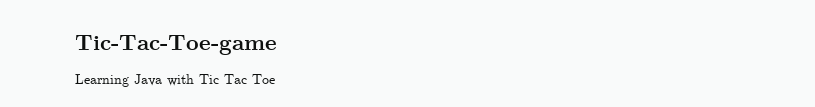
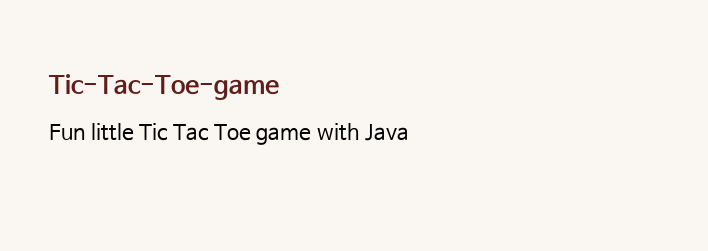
- Learning Java with Tic Tac Toe
+ Fun little Tic Tac Toe game with Java

